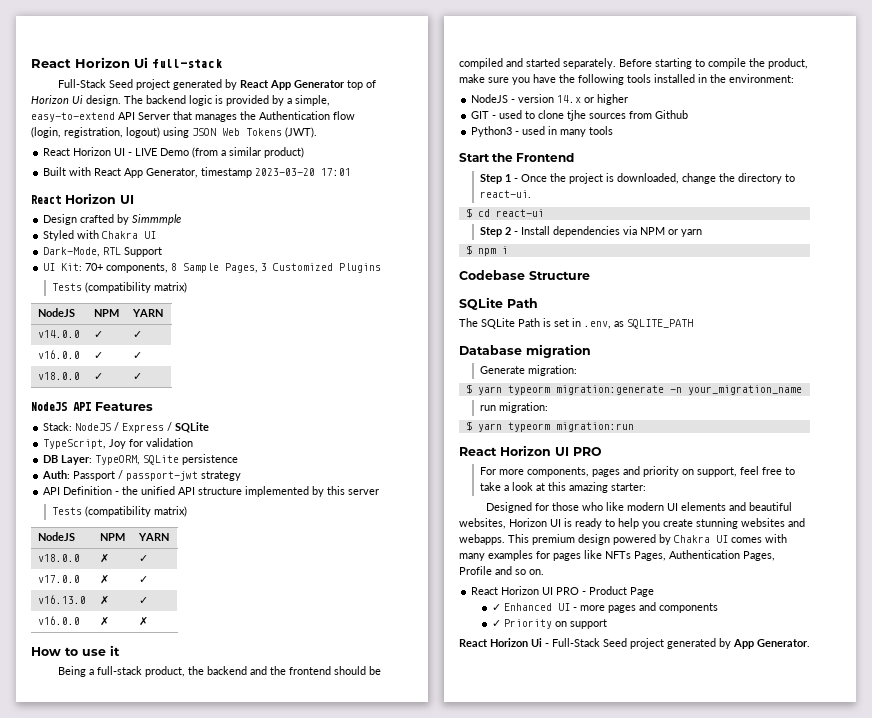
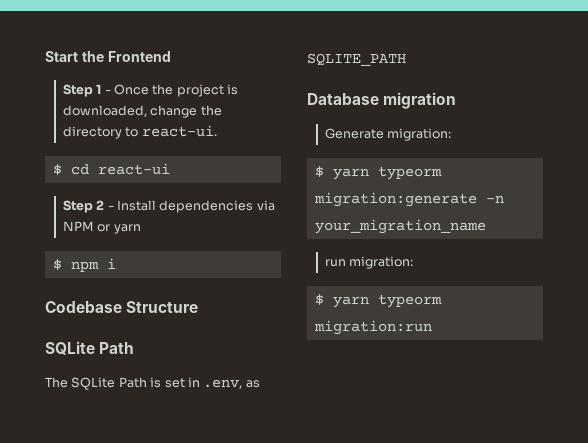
- React Horizon Ui full-stack
- Full-Stack Seed project generated by React App Generator top of Horizon Ui design. The backend logic is provided by a simple, easy-to-extend API Server that manages the Authentication flow (login, registration, logout) using JSON Web Tokens (JWT).
- React Horizon UI - LIVE Demo (from a similar product)
- Built with React App Generator, timestamp 2023-03-20 17:01
- React Horizon UI
- Design crafted by Simmmple
- Styled with Chakra UI
- Dark-Mode, RTL Support
- UI Kit: 70+ components, 8 Sample Pages, 3 Customized Plugins
- Tests (compatibility matrix)
- NodeJS | NPM | YARN
- v14.0.0 | ✓ | ✓
- v16.0.0 | ✓ | ✓
- v18.0.0 | ✓ | ✓
- NodeJS API Features
- Stack: NodeJS / Express / SQLite
- TypeScript, Joy for validation
- DB Layer: TypeORM, SQLite persistence
- Auth: Passport / passport-jwt strategy
- API Definition - the unified API structure implemented by this server
- Tests (compatibility matrix)
- NodeJS | NPM | YARN
- v18.0.0 | ✗ | ✓
- v17.0.0 | ✗ | ✓
- v16.13.0 | ✗ | ✓
- v16.0.0 | ✗ | ✗
- How to use it
- Being a full-stack product, the backend and the frontend should be compiled and started separately. Before starting to compile the product, make sure you have the following tools installed in the environment:
- NodeJS - version 14.x or higher
- GIT - used to clone tjhe sources from Github
- Python3 - used in many tools
  $ yarn typeorm migration:run
- React Horizon UI PRO
- For more components, pages and priority on support, feel free to take a look at this amazing starter:
- Designed for those who like modern UI elements and beautiful websites, Horizon UI is ready to help you create stunning websites and webapps. This premium design powered by Chakra UI comes with many examples for pages like NFTs Pages, Authentication Pages, Profile and so on.
- React Horizon UI PRO - Product Page
- ✓ Enhanced UI - more pages and components
- ✓ Priority on support
- React Horizon Ui - Full-Stack Seed project generated by App Generator.

